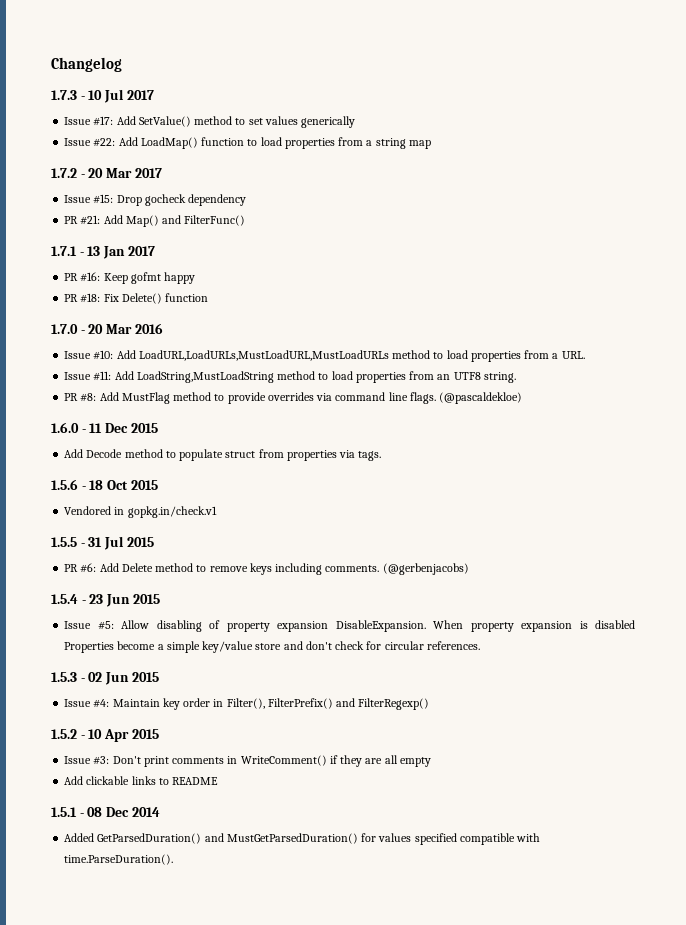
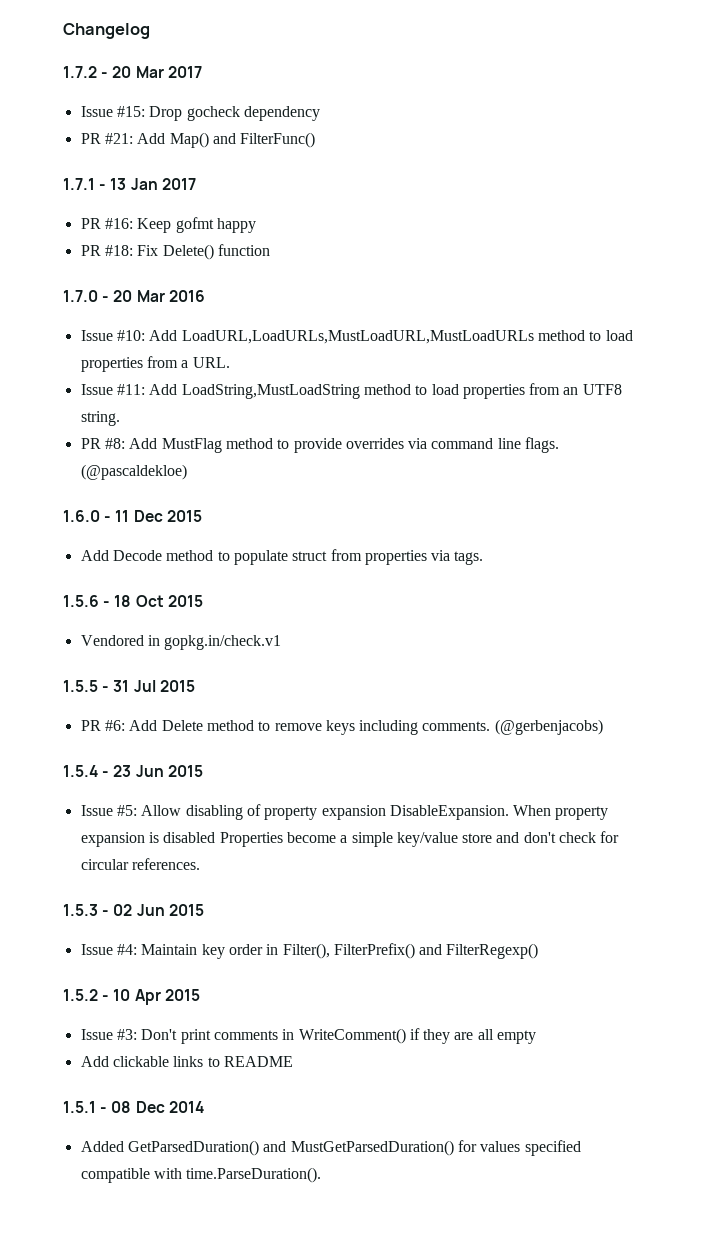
- 1.7.3 - 10 Jul 2017
- Issue #17: Add SetValue() method to set values generically
- Issue #22: Add LoadMap() function to load properties from a string map

